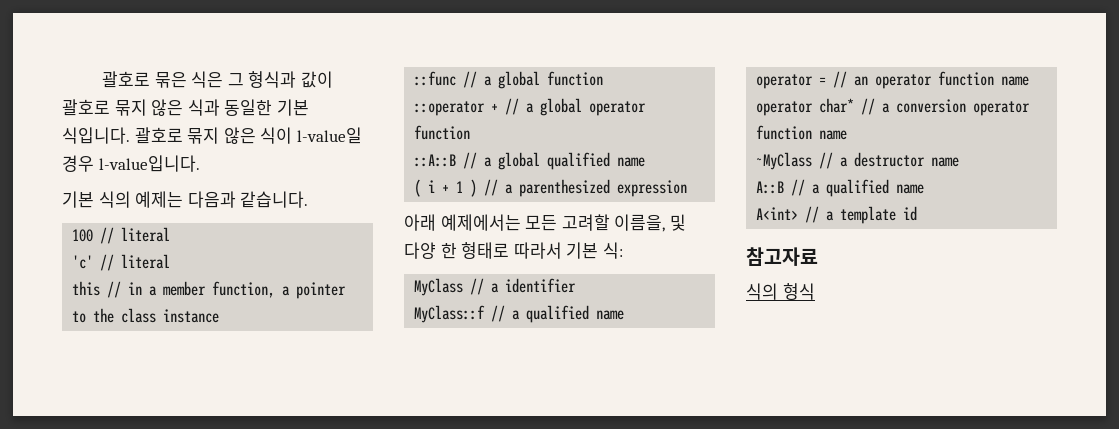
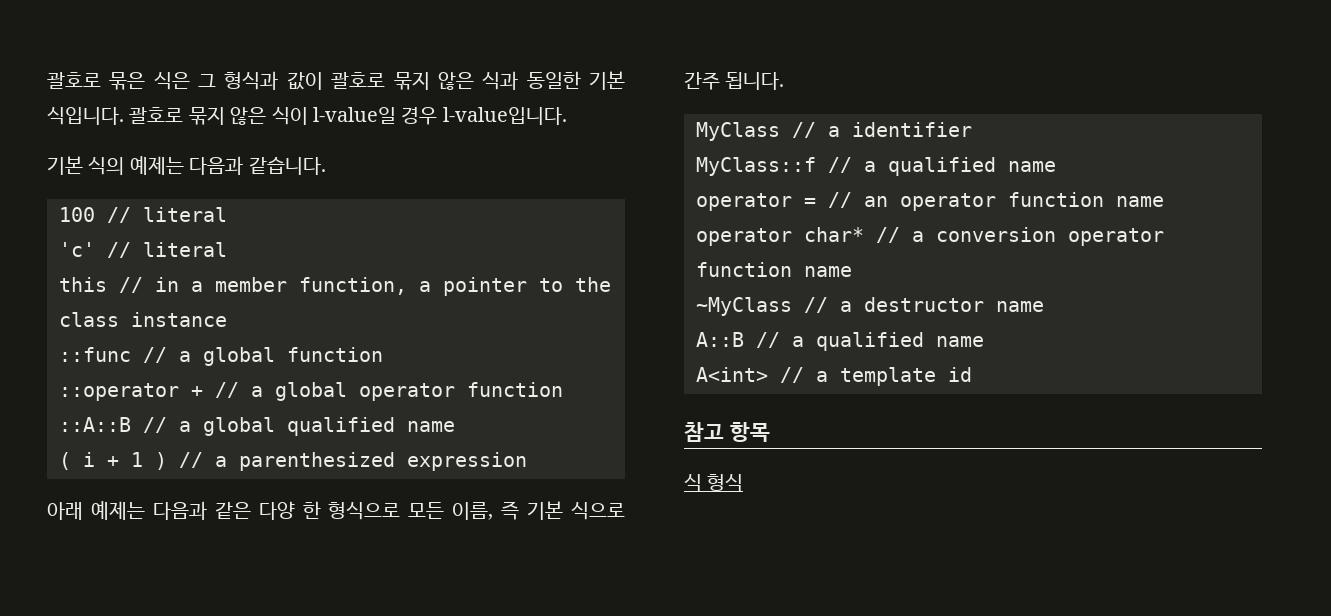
- 아래 예제에서는 모든 고려할 이름을, 및 다양 한 형태로 따라서 기본 식:
+ 아래 예제는 다음과 같은 다양 한 형식으로 모든 이름, 즉 기본 식으로 간주 됩니다.
- 참고자료
- 식의 형식
+ 참고 항목
+ 식 형식

